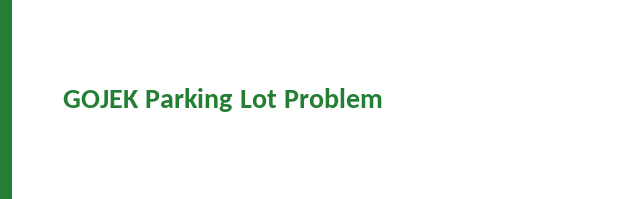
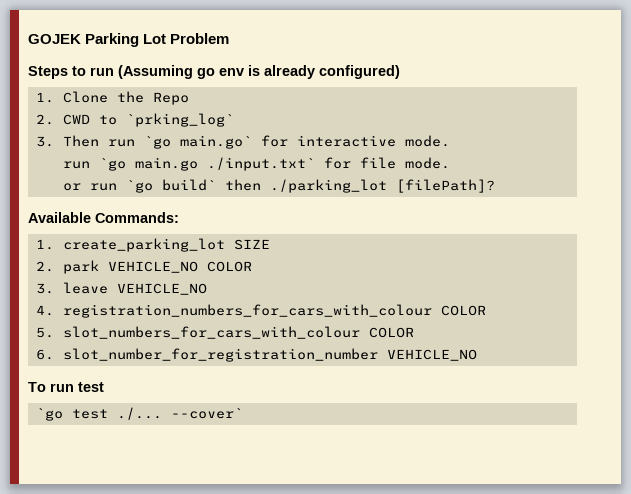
+ Steps to run (Assuming go env is already configured)
+ 1. Clone the Repo
+ 2. CWD to `prking_log`
+ 3. Then run `go main.go` for interactive mode.
+ run `go main.go ./input.txt` for file mode.
+ or run `go build` then ./parking_lot [filePath]?
+ Available Commands:
+ 1. create_parking_lot SIZE
+ 2. park VEHICLE_NO COLOR
+ 3. leave VEHICLE_NO
+ 4. registration_numbers_for_cars_with_colour COLOR
+ 5. slot_numbers_for_cars_with_colour COLOR
+ 6. slot_number_for_registration_number VEHICLE_NO
+ To run test
+ `go test ./... --cover`

